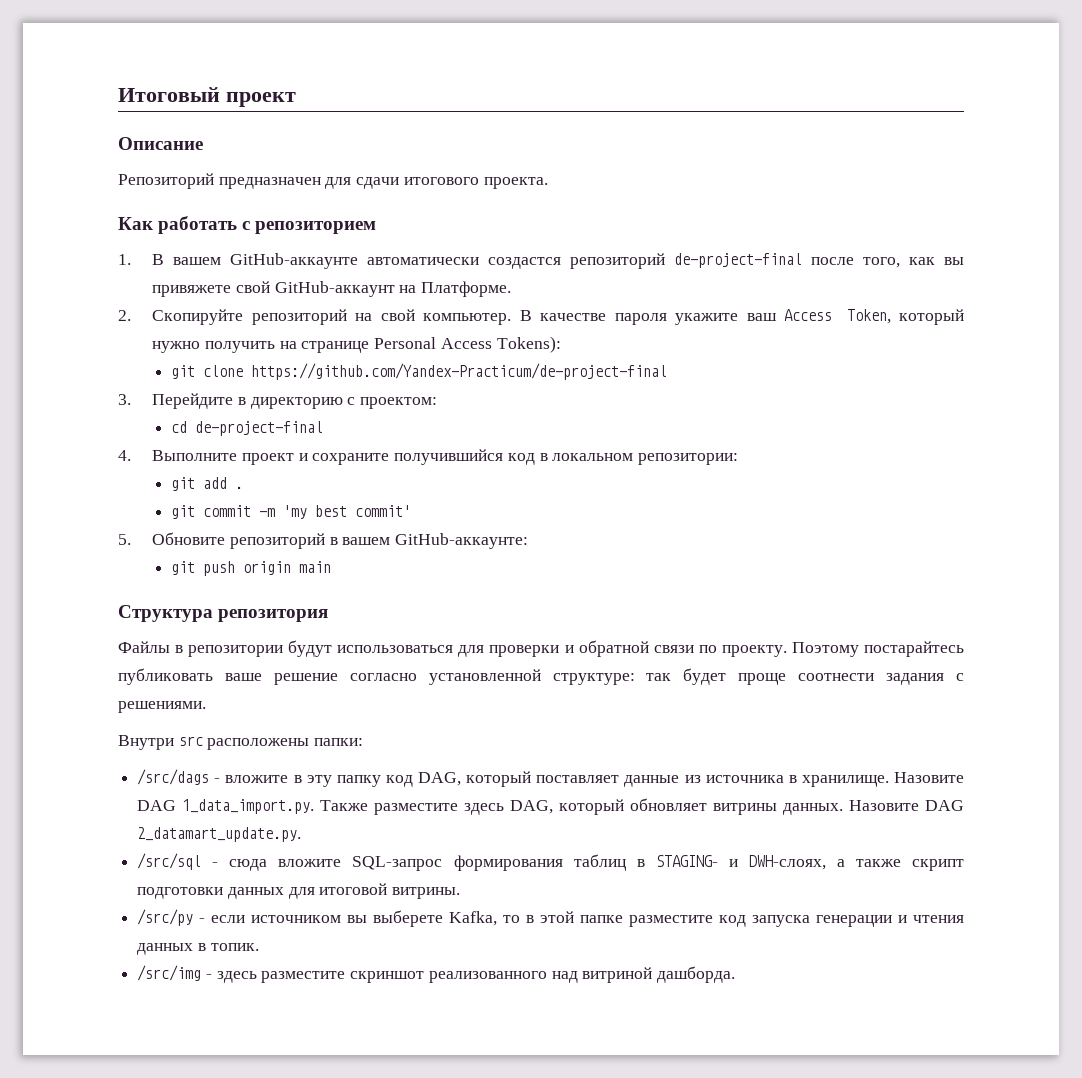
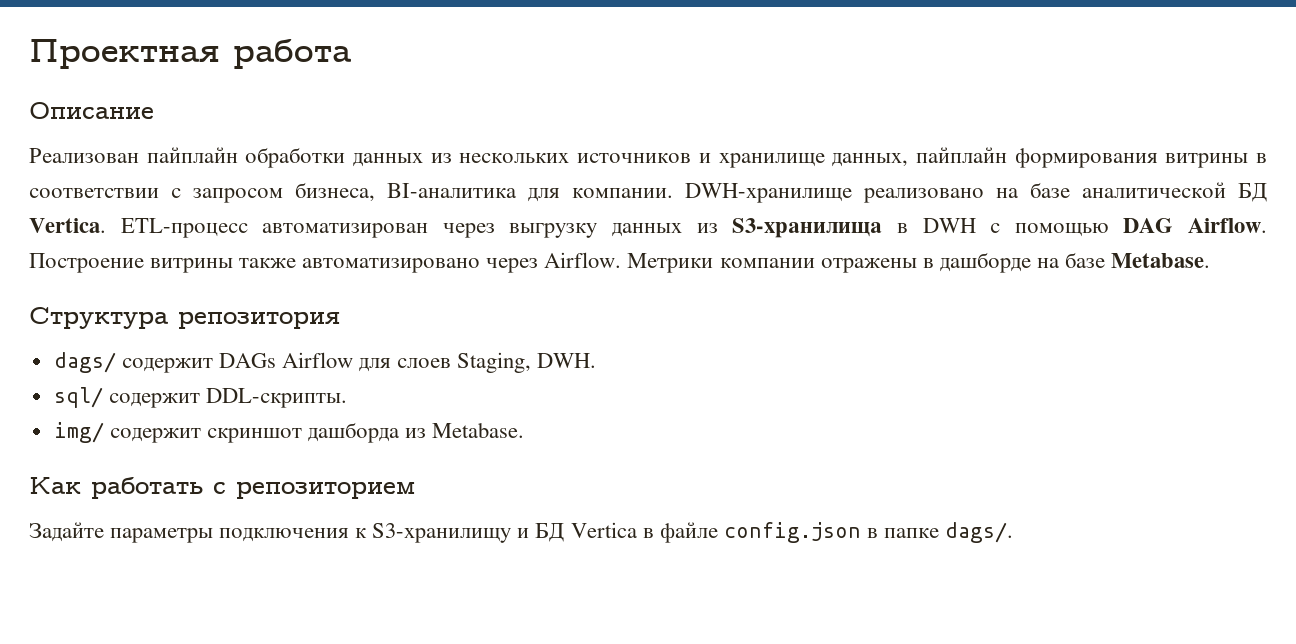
- Итоговый проект
+ Проектная работа
- Репозиторий предназначен для сдачи итогового проекта.
+ Реализован пайплайн обработки данных из нескольких источников и хранилище данных, пайплайн формирования витрины в соответствии с запросом бизнеса, BI-аналитика для компании. DWH-хранилище реализовано на базе аналитической БД Vertica. ETL-процесс автоматизирован через выгрузку данных из S3-хранилища в DWH с помощью DAG Airflow. Построение витрины также автоматизировано через Airflow. Метрики компании отражены в дашборде на базе Metabase.
+ Структура репозитория
+ dags/ содержит DAGs Airflow для слоев Staging, DWH.
+ sql/ содержит DDL-скрипты.
+ img/ содержит скриншот дашборда из Metabase.
  Как работать с репозиторием
- 1. В вашем GitHub-аккаунте автоматически создастся репозиторий de-project-final после того, как вы привяжете свой GitHub-аккаунт на Платформе.
- 2. Скопируйте репозиторий на свой компьютер. В качестве пароля укажите ваш Access Token, который нужно получить на странице Personal Access Tokens):
- git clone https://github.com/Yandex-Practicum/de-project-final
- 3. Перейдите в директорию с проектом:
- cd de-project-final
- 4. Выполните проект и сохраните получившийся код в локальном репозитории:
- git add .
- git commit -m 'my best commit'
- 5. Обновите репозиторий в вашем GitHub-аккаунте:
- git push origin main
- Структура репозитория
- Файлы в репозитории будут использоваться для проверки и обратной связи по проекту. Поэтому постарайтесь публиковать ваше решение согласно установленной структуре: так будет проще соотнести задания с решениями.
- Внутри src расположены папки:
- /src/dags - вложите в эту папку код DAG, который поставляет данные из источника в хранилище. Назовите DAG 1_data_import.py. Также разместите здесь DAG, который обновляет витрины данных. Назовите DAG 2_datamart_update.py.
- /src/sql - сюда вложите SQL-запрос формирования таблиц в STAGING- и DWH-слоях, а также скрипт подготовки данных для итоговой витрины.
- /src/py - если источником вы выберете Kafka, то в этой папке разместите код запуска генерации и чтения данных в топик.
- /src/img - здесь разместите скриншот реализованного над витриной дашборда.
+ Задайте параметры подключения к S3-хранилищу и БД Vertica в файле config.json в папке dags/.

